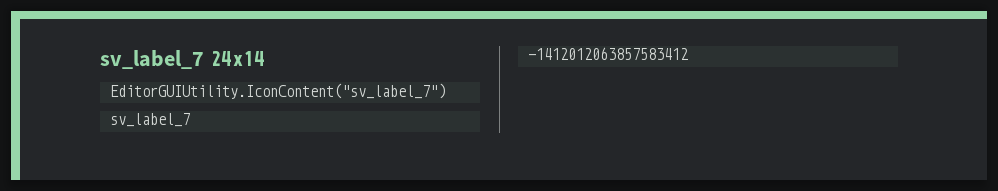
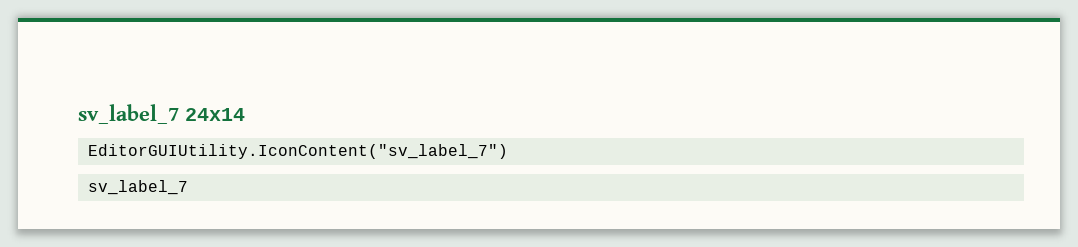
- -1412012063857583412

